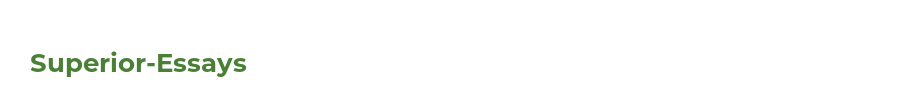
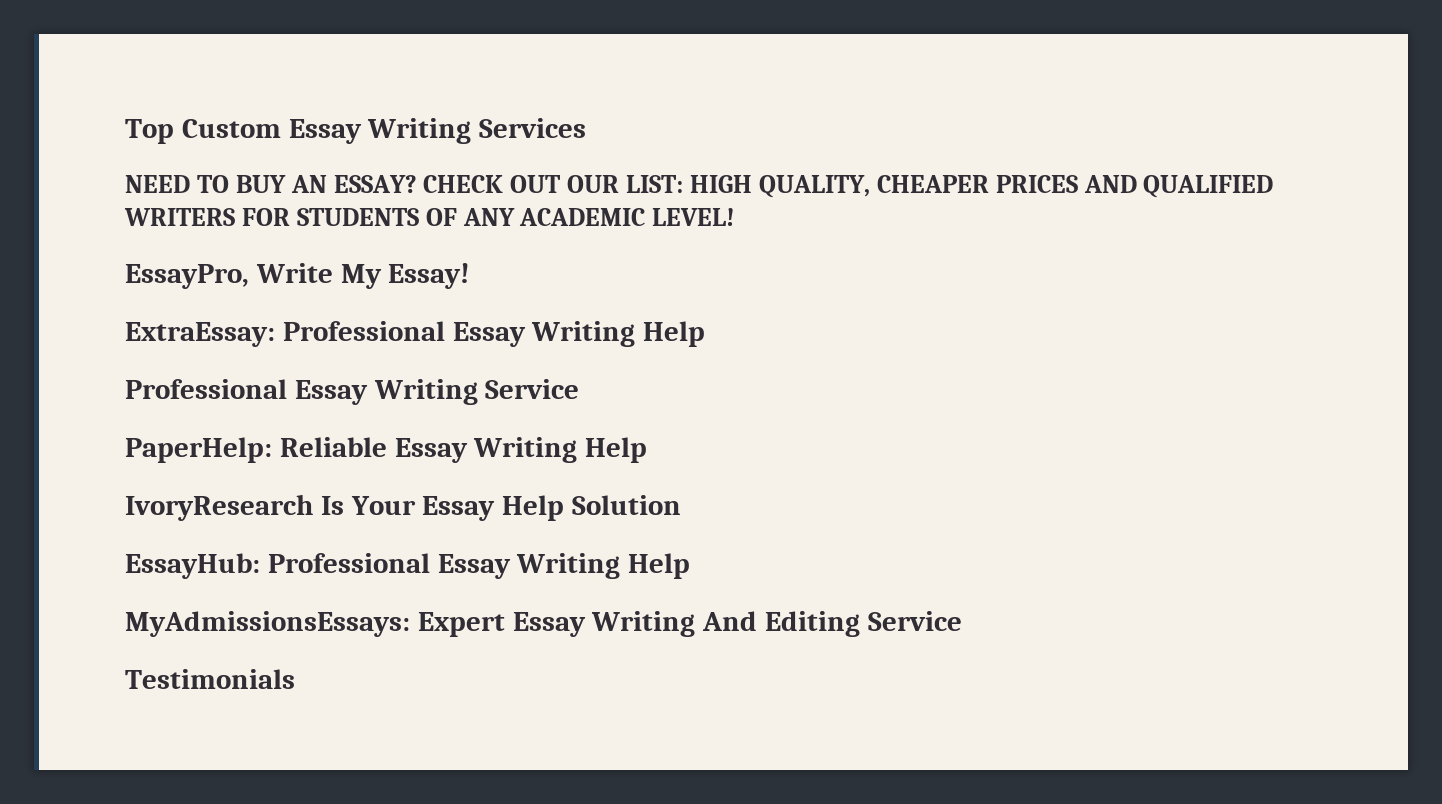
- Superior-Essays
+ Top Custom Essay Writing Services
+ NEED TO BUY AN ESSAY? CHECK OUT OUR LIST: HIGH QUALITY, CHEAPER PRICES AND QUALIFIED WRITERS FOR STUDENTS OF ANY ACADEMIC LEVEL!
+ EssayPro, Write My Essay!
+ ExtraEssay: Professional Essay Writing Help
+ Professional Essay Writing Service
+ PaperHelp: Reliable Essay Writing Help
+ IvoryResearch Is Your Essay Help Solution
+ EssayHub: Professional Essay Writing Help
+ MyAdmissionsEssays: Expert Essay Writing And Editing Service
+ Testimonials

